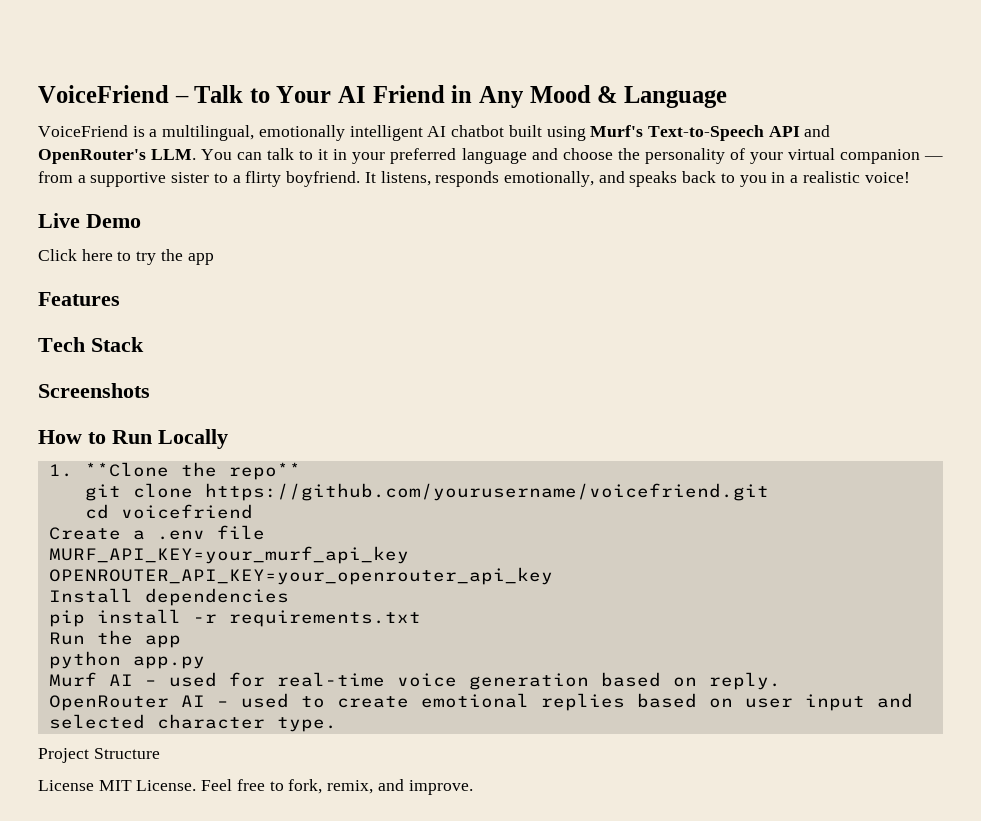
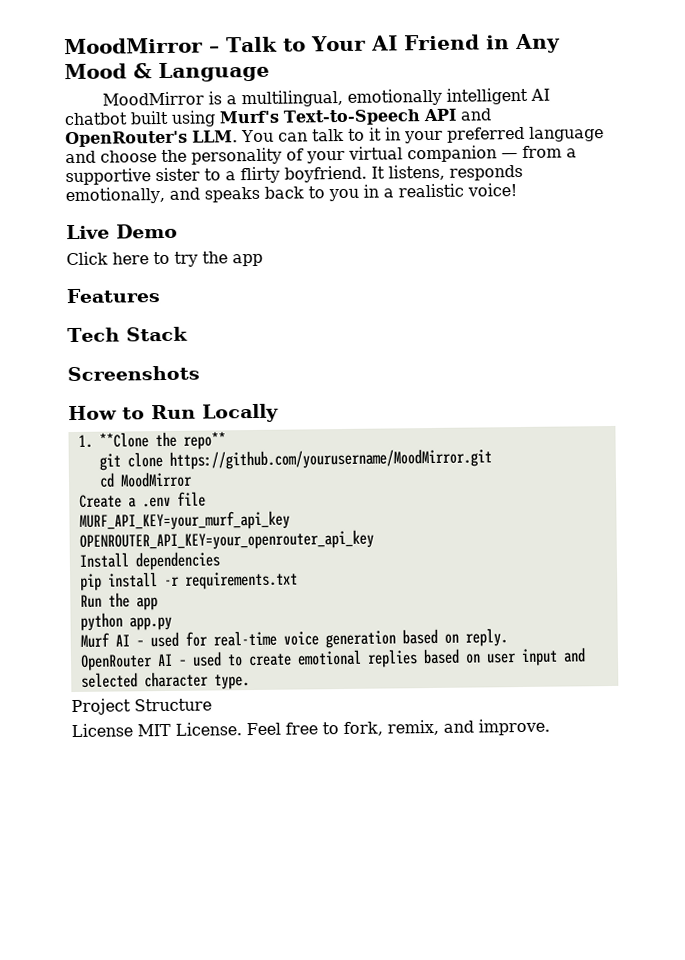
- VoiceFriend – Talk to Your AI Friend in Any Mood & Language
+ MoodMirror – Talk to Your AI Friend in Any Mood & Language
- VoiceFriend is a multilingual, emotionally intelligent AI chatbot built using Murf's Text-to-Speech API and OpenRouter's LLM. You can talk to it in your preferred language and choose the personality of your virtual companion — from a supportive sister to a flirty boyfriend.
+ MoodMirror is a multilingual, emotionally intelligent AI chatbot built using Murf's Text-to-Speech API and OpenRouter's LLM. You can talk to it in your preferred language and choose the personality of your virtual companion — from a supportive sister to a flirty boyfriend.
- git clone https://github.com/yourusername/voicefriend.git
+ git clone https://github.com/yourusername/MoodMirror.git
- cd voicefriend
+ cd MoodMirror

